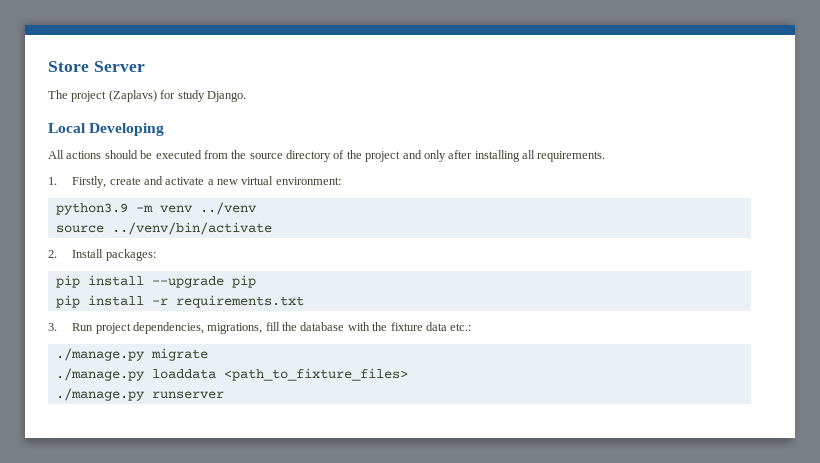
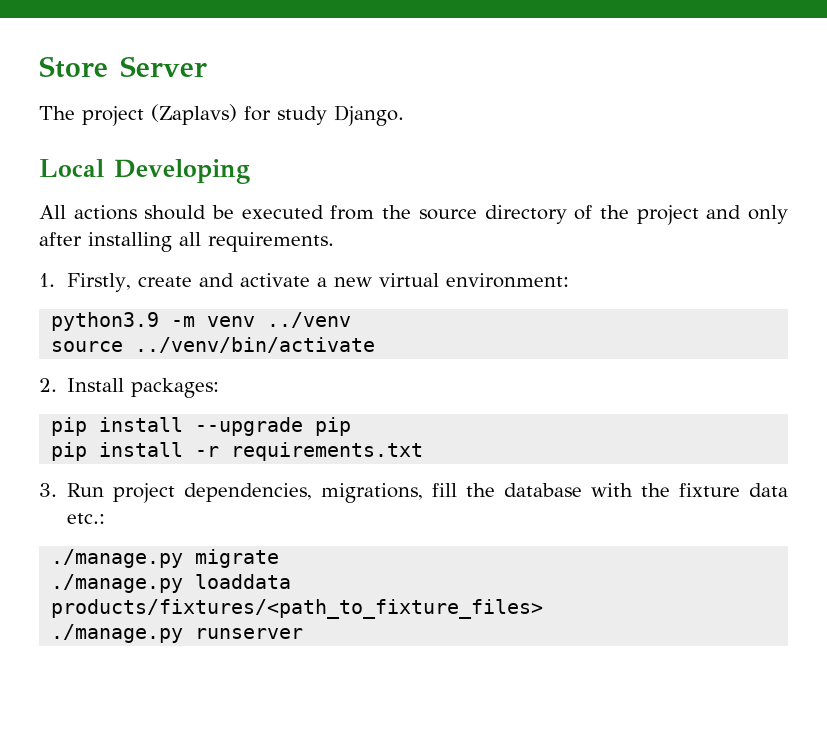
- ./manage.py loaddata <path_to_fixture_files>
+ ./manage.py loaddata products/fixtures/<path_to_fixture_files>

